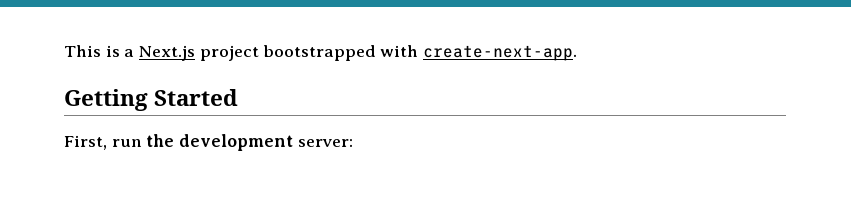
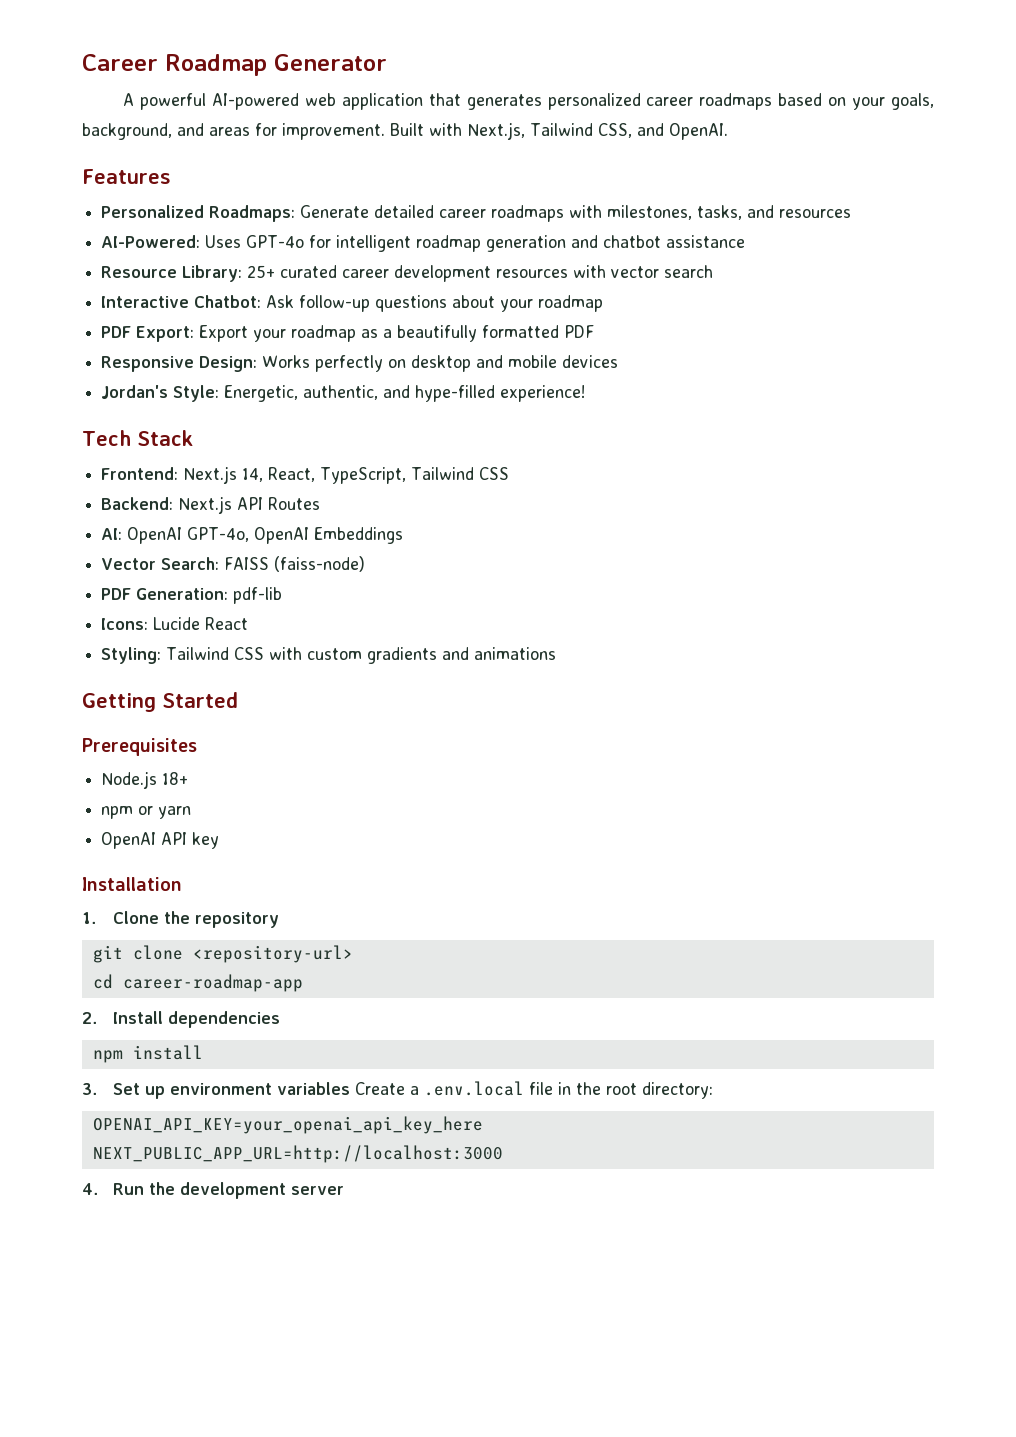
- This is a Next.js project bootstrapped with create-next-app.
+ Career Roadmap Generator
+ A powerful AI-powered web application that generates personalized career roadmaps based on your goals, background, and areas for improvement. Built with Next.js, Tailwind CSS, and OpenAI.
+ Features
+ Personalized Roadmaps: Generate detailed career roadmaps with milestones, tasks, and resources
+ AI-Powered: Uses GPT-4o for intelligent roadmap generation and chatbot assistance
+ Resource Library: 25+ curated career development resources with vector search
+ Interactive Chatbot: Ask follow-up questions about your roadmap
+ PDF Export: Export your roadmap as a beautifully formatted PDF
+ Responsive Design: Works perfectly on desktop and mobile devices
+ Jordan's Style: Energetic, authentic, and hype-filled experience!
+ Tech Stack
+ Frontend: Next.js 14, React, TypeScript, Tailwind CSS
+ Backend: Next.js API Routes
+ AI: OpenAI GPT-4o, OpenAI Embeddings
+ Vector Search: FAISS (faiss-node)
+ PDF Generation: pdf-lib
+ Icons: Lucide React
+ Styling: Tailwind CSS with custom gradients and animations
  Getting Started
- First, run the development server:
+ Prerequisites
+ Node.js 18+
+ npm or yarn
+ OpenAI API key
+ Installation
+ 1. Clone the repository
+ git clone <repository-url>
+ cd career-roadmap-app
+ 2. Install dependencies
+ npm install
+ 3. Set up environment variables Create a .env.local file in the root directory:
+ OPENAI_API_KEY=your_openai_api_key_here
+ NEXT_PUBLIC_APP_URL=http://localhost:3000
+ 4. Run the development server

